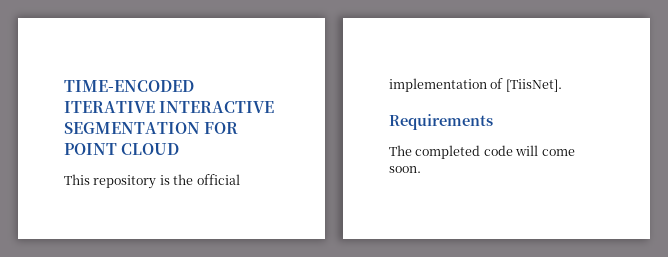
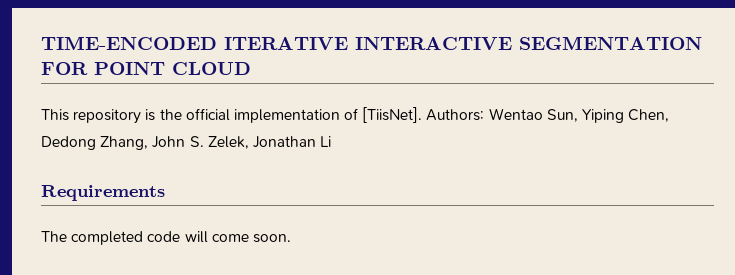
+ Authors: Wentao Sun, Yiping Chen, Dedong Zhang, John S. Zelek, Jonathan Li

